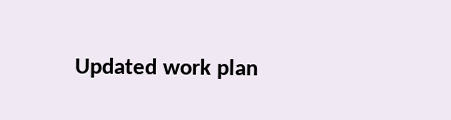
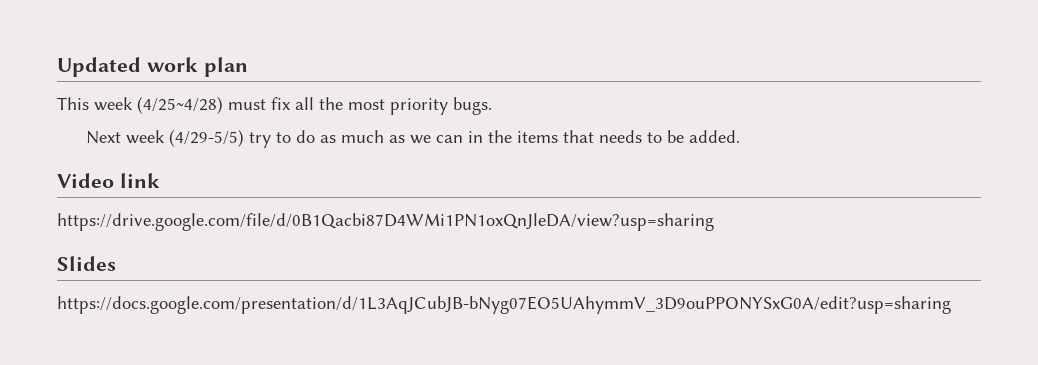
+ This week (4/25~4/28) must fix all the most priority bugs.
+ Next week (4/29-5/5) try to do as much as we can in the items that needs to be added.
+ Video link
+ https://drive.google.com/file/d/0B1Qacbi87D4WMi1PN1oxQnJleDA/view?usp=sharing
+ Slides
+ https://docs.google.com/presentation/d/1L3AqJCubJB-bNyg07EO5UAhymmV_3D9ouPPONYSxG0A/edit?usp=sharing

